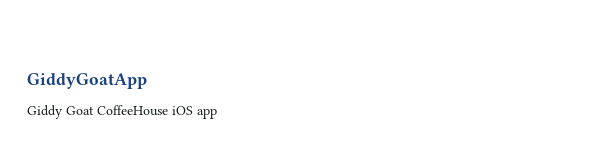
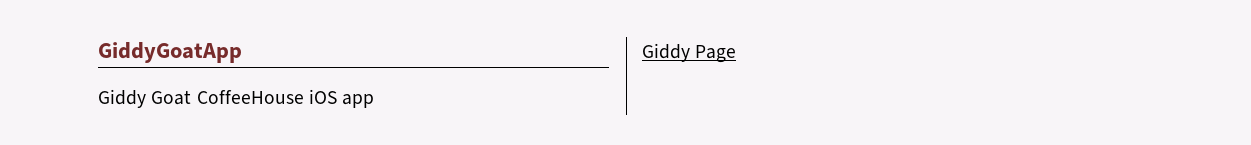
+ Giddy Page

